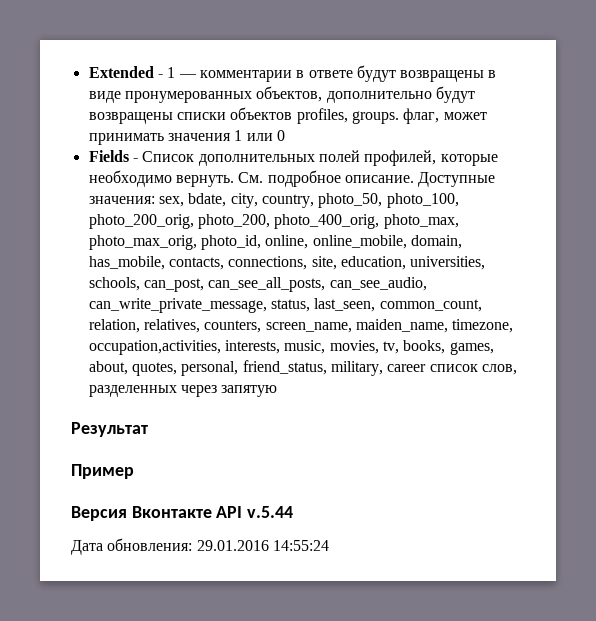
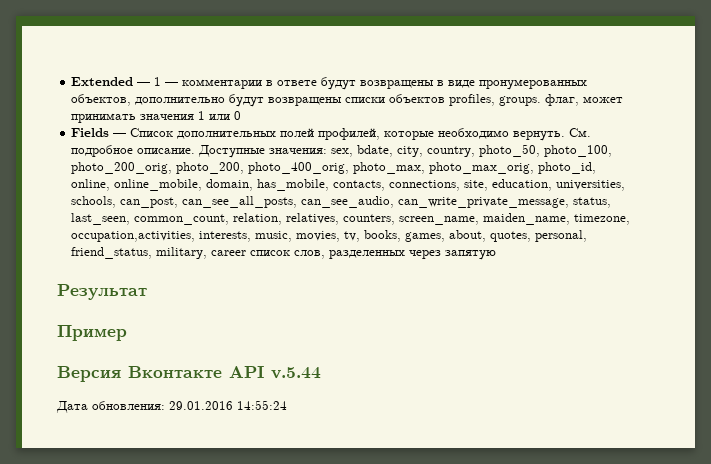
- Extended - 1 — комментарии в ответе будут возвращены в виде пронумерованных объектов, дополнительно будут возвращены списки объектов profiles, groups. флаг, может принимать значения 1 или 0
+ Extended — 1 — комментарии в ответе будут возвращены в виде пронумерованных объектов, дополнительно будут возвращены списки объектов profiles, groups. флаг, может принимать значения 1 или 0
- Fields - Список дополнительных полей профилей, которые необходимо вернуть.
+ Fields — Список дополнительных полей профилей, которые необходимо вернуть.

